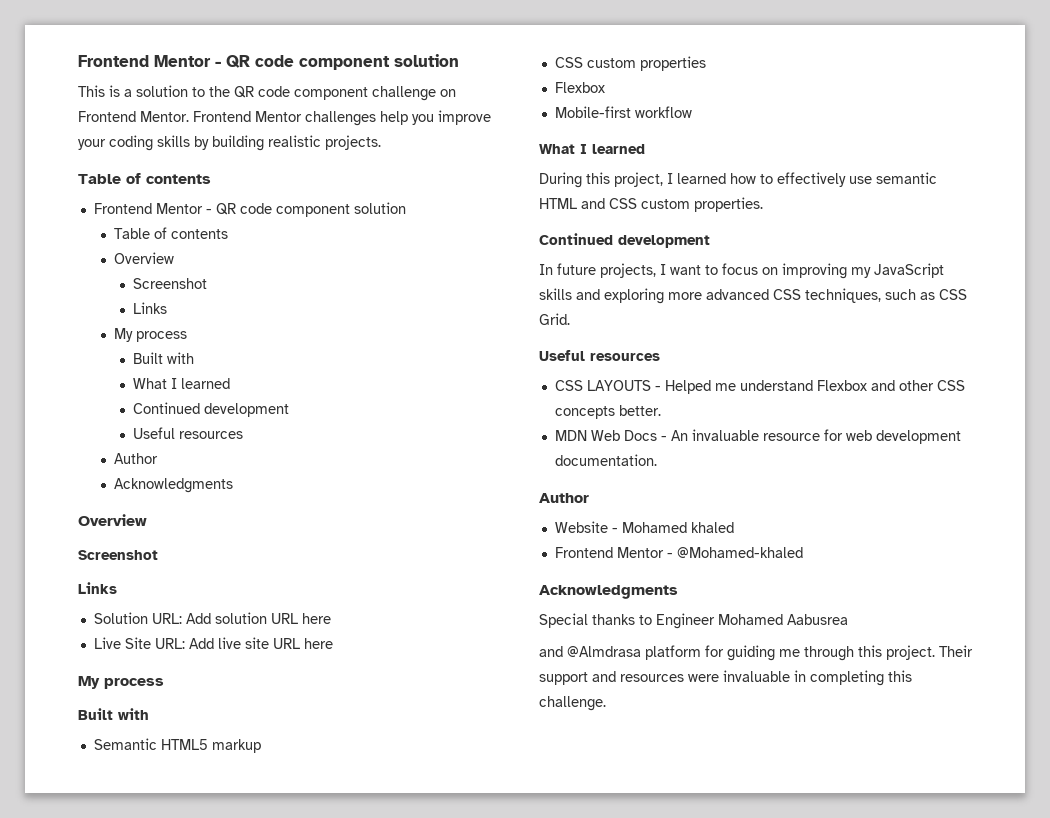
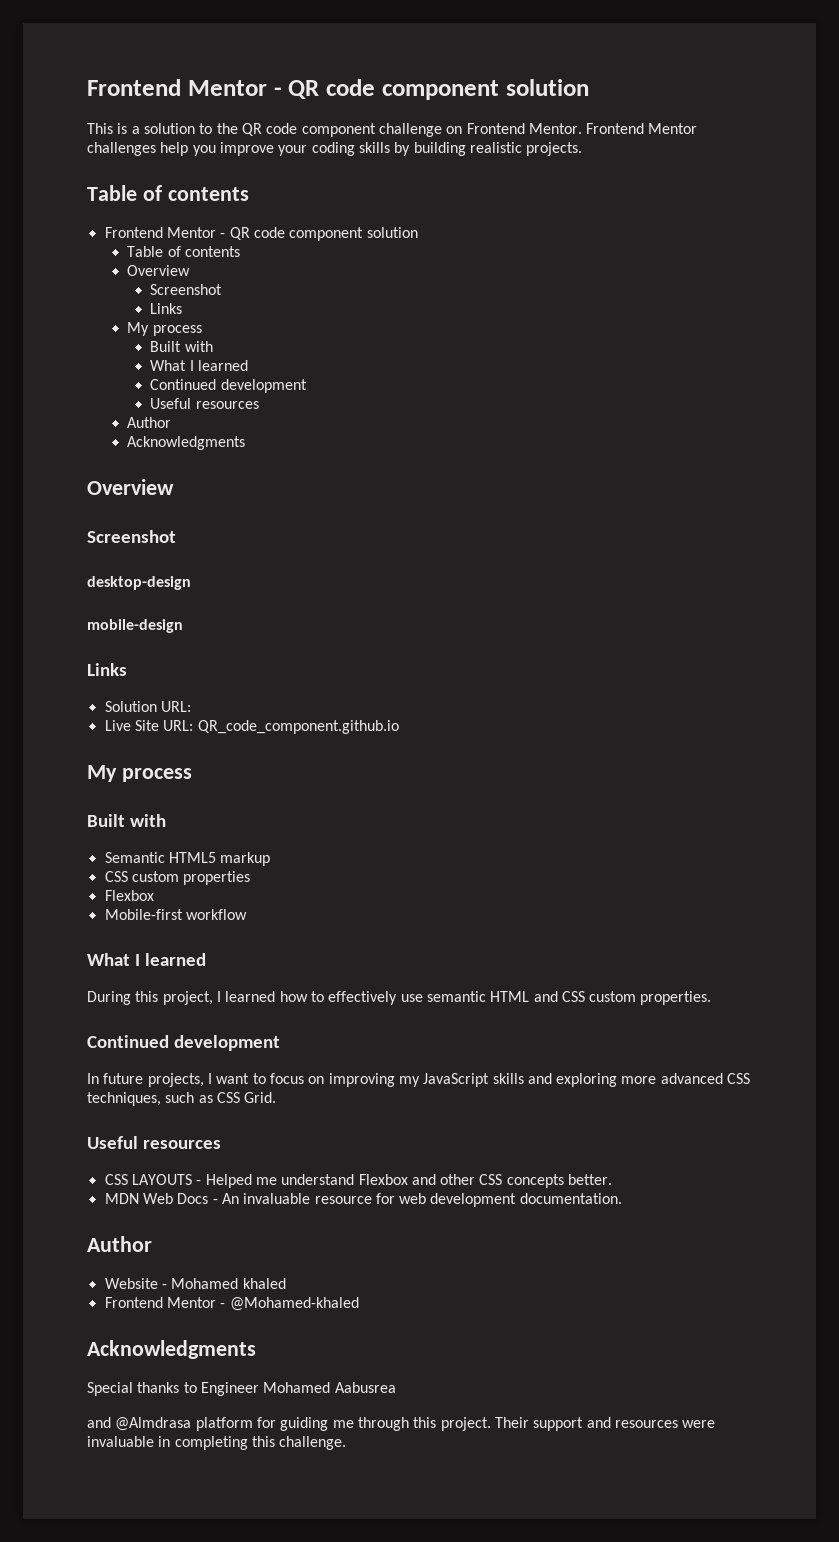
+ desktop-design
+ mobile-design
- Solution URL: Add solution URL here
+ Solution URL:
- Live Site URL: Add live site URL here
+ Live Site URL: QR_code_component.github.io

